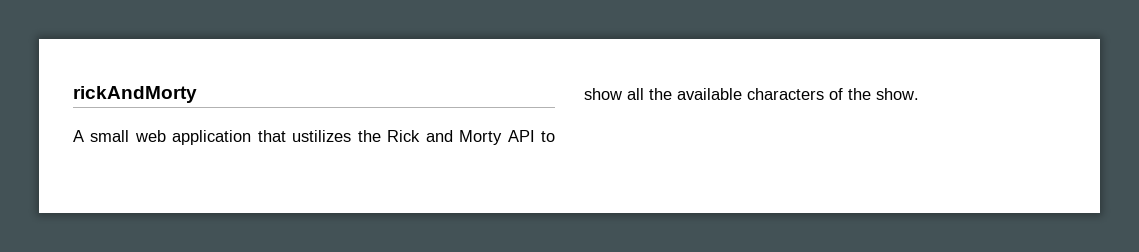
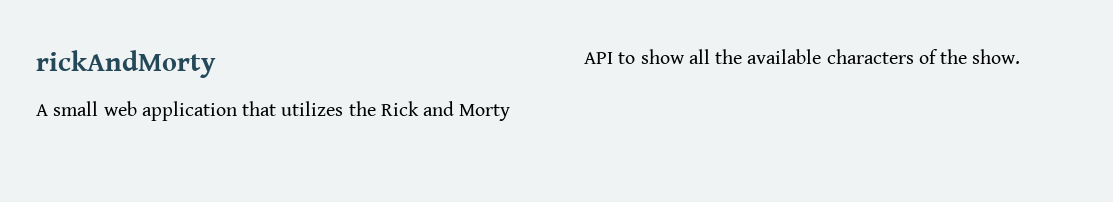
- A small web application that ustilizes the Rick and Morty API to show all the available characters of the show.
+ A small web application that utilizes the Rick and Morty API to show all the available characters of the show.

